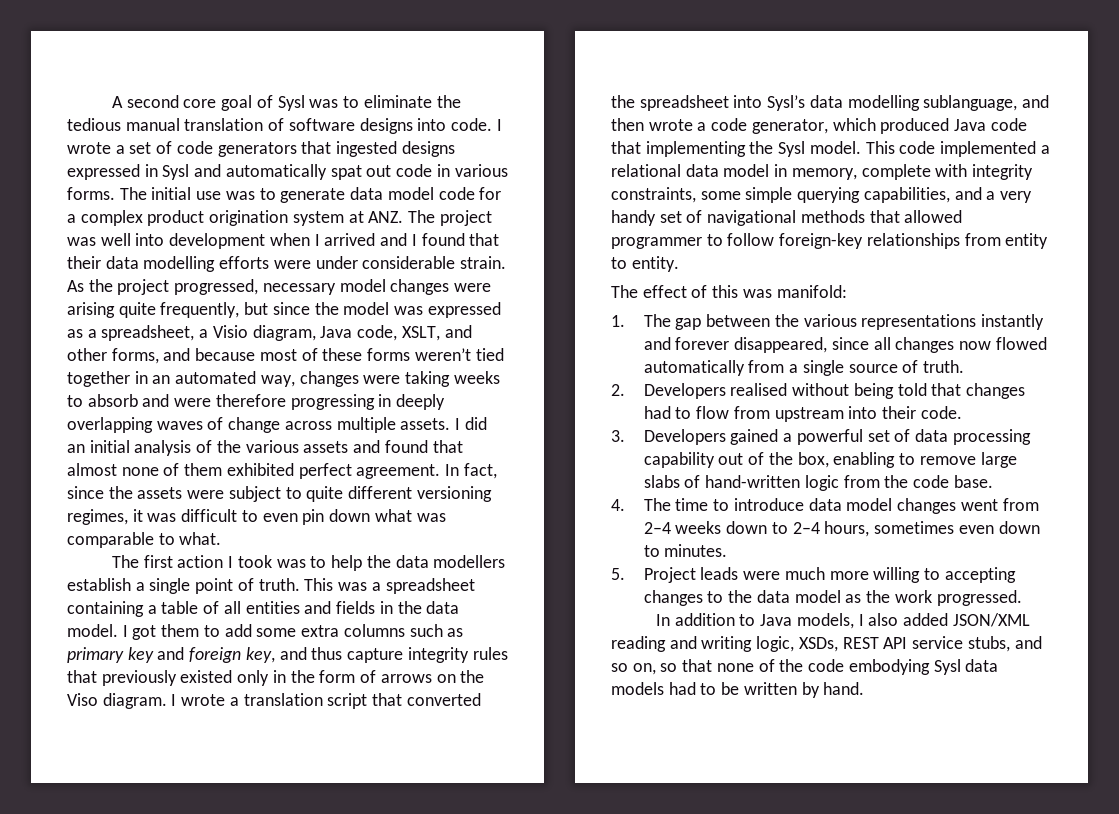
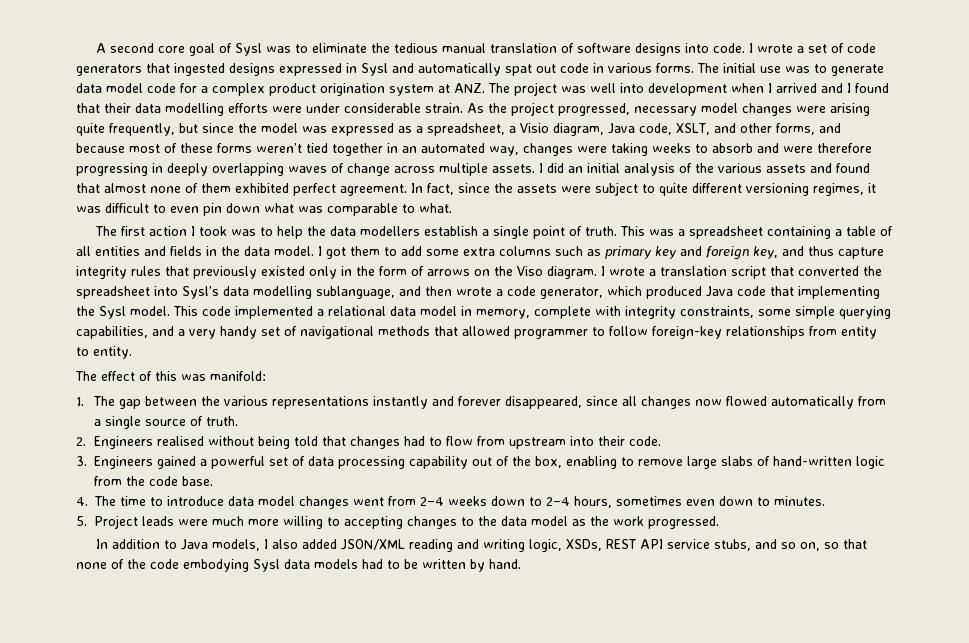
- 2. Developers realised without being told that changes had to flow from upstream into their code.
+ 2. Engineers realised without being told that changes had to flow from upstream into their code.
- 3. Developers gained a powerful set of data processing capability out of the box, enabling to remove large slabs of hand-written logic from the code base.
+ 3. Engineers gained a powerful set of data processing capability out of the box, enabling to remove large slabs of hand-written logic from the code base.

